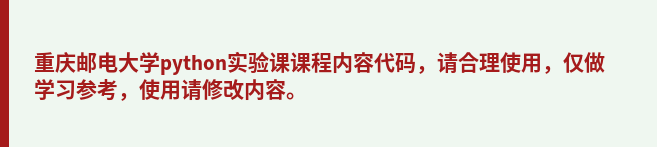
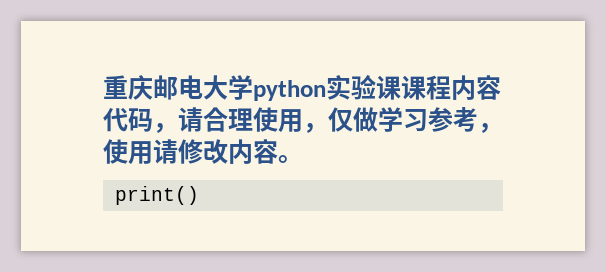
+ print()

